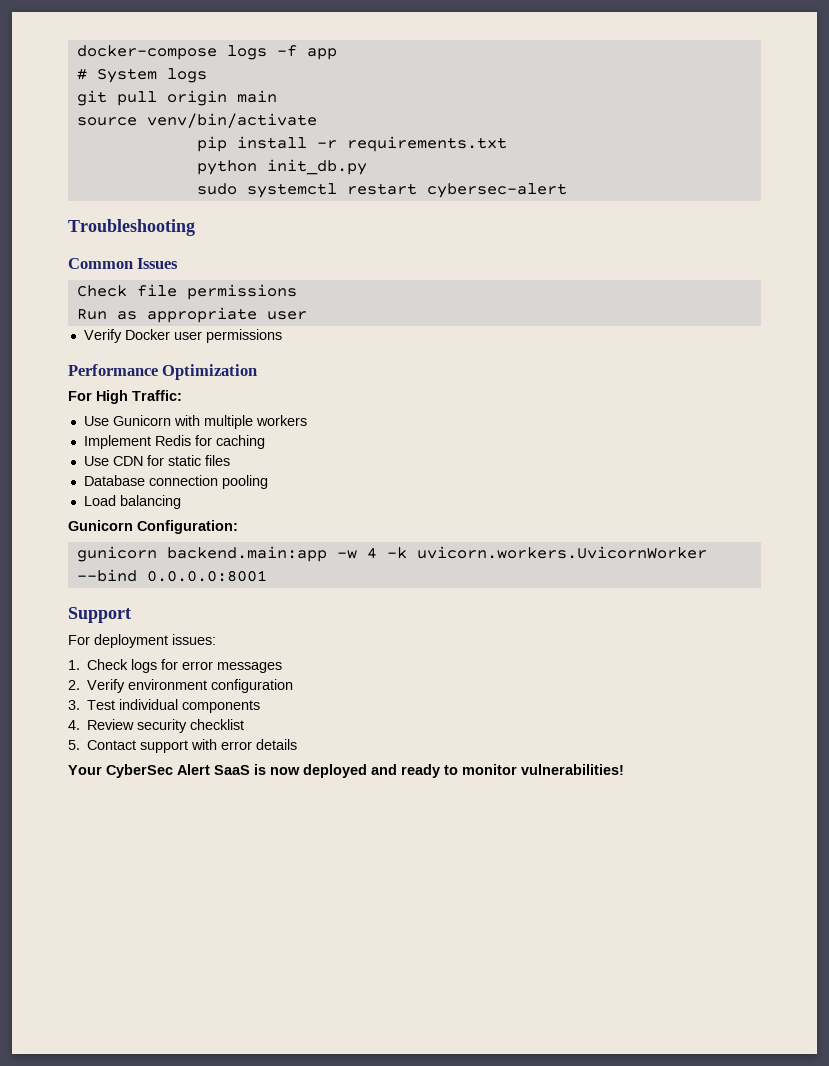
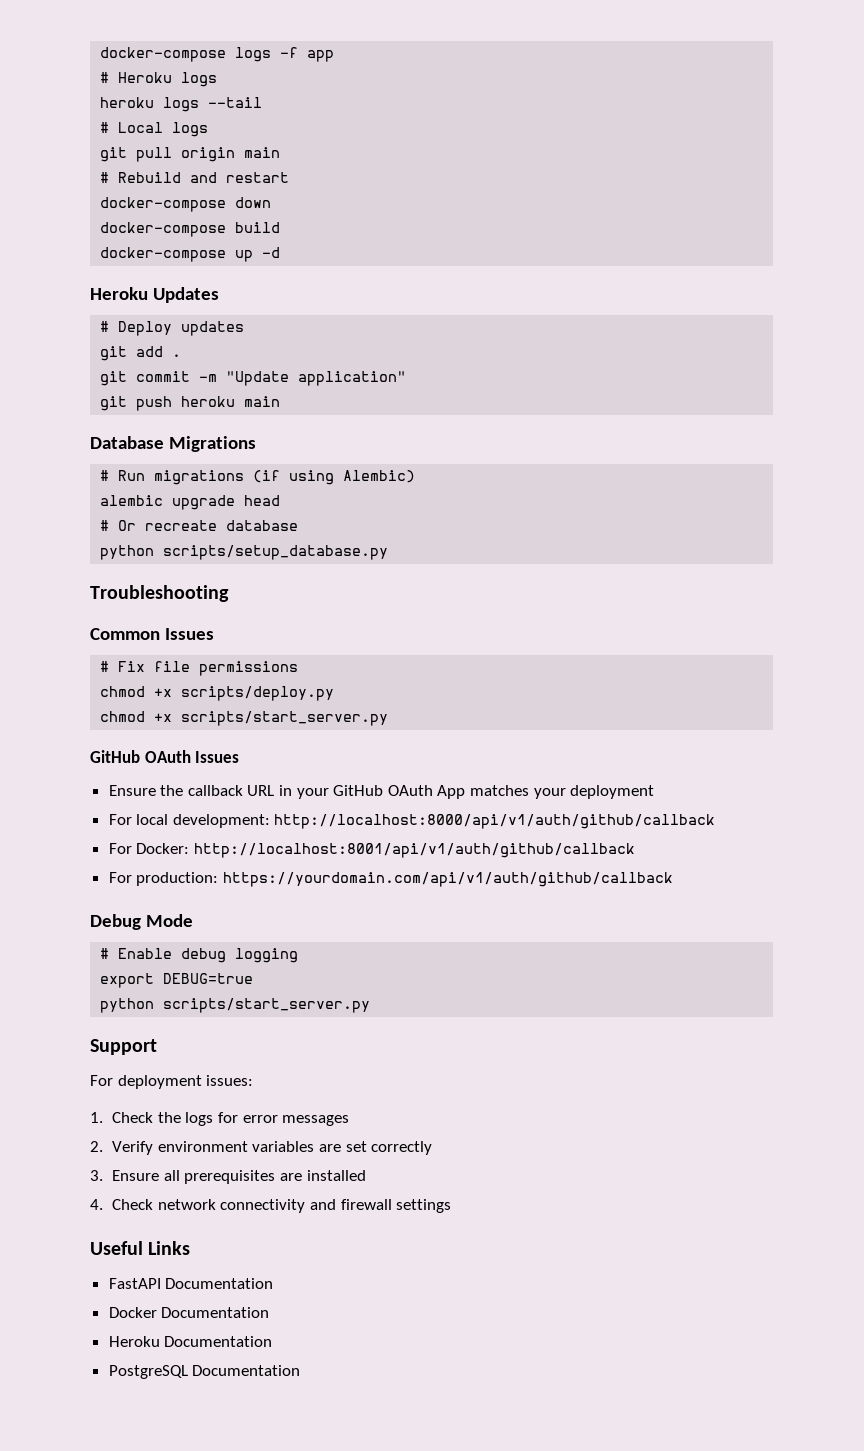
- # System logs
+ # Heroku logs
+ heroku logs --tail
+ # Local logs
- source venv/bin/activate
- pip install -r requirements.txt
- python init_db.py
- sudo systemctl restart cybersec-alert
+ # Rebuild and restart
+ docker-compose down
+ docker-compose build
+ docker-compose up -d
+ Heroku Updates
+ # Deploy updates
+ git add .
+ git commit -m "Update application"
+ git push heroku main
+ Database Migrations
+ # Run migrations (if using Alembic)
+ alembic upgrade head
+ # Or recreate database
+ python scripts/setup_database.py
- Check file permissions
+ # Fix file permissions
- Run as appropriate user
- Verify Docker user permissions
- Performance Optimization
- For High Traffic:
- Use Gunicorn with multiple workers
- Implement Redis for caching
- Use CDN for static files
- Database connection pooling
- Load balancing
- Gunicorn Configuration:
- gunicorn backend.main:app -w 4 -k uvicorn.workers.UvicornWorker --bind 0.0.0.0:8001
+ chmod +x scripts/deploy.py
+ chmod +x scripts/start_server.py
+ GitHub OAuth Issues
+ Ensure the callback URL in your GitHub OAuth App matches your deployment
+ For local development: http://localhost:8000/api/v1/auth/github/callback
+ For Docker: http://localhost:8001/api/v1/auth/github/callback
+ For production: https://yourdomain.com/api/v1/auth/github/callback
+ Debug Mode
+ # Enable debug logging
+ export DEBUG=true
+ python scripts/start_server.py
- 1. Check logs for error messages
+ 1. Check the logs for error messages
- 2. Verify environment configuration
- 3. Test individual components
- 4. Review security checklist
- 5. Contact support with error details
- Your CyberSec Alert SaaS is now deployed and ready to monitor vulnerabilities!
+ 2. Verify environment variables are set correctly
+ 3. Ensure all prerequisites are installed
+ 4. Check network connectivity and firewall settings
+ Useful Links
+ FastAPI Documentation
+ Docker Documentation
+ Heroku Documentation
+ PostgreSQL Documentation

